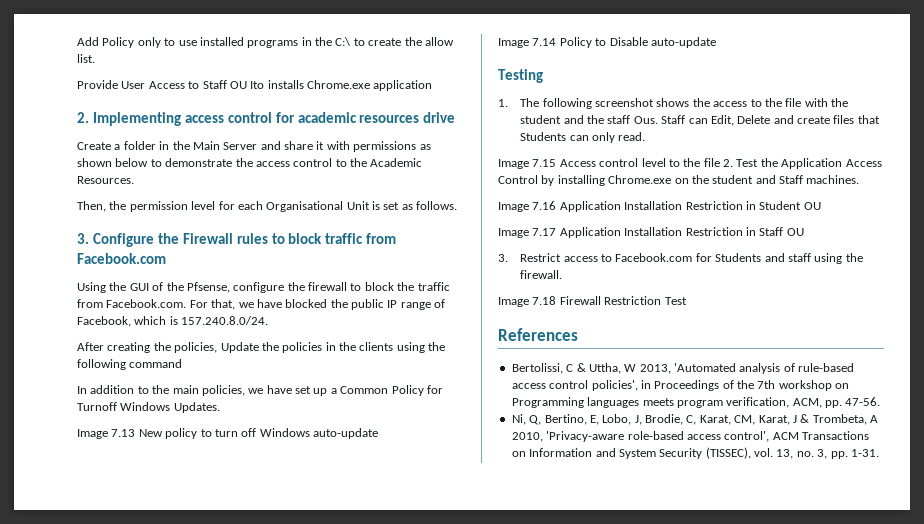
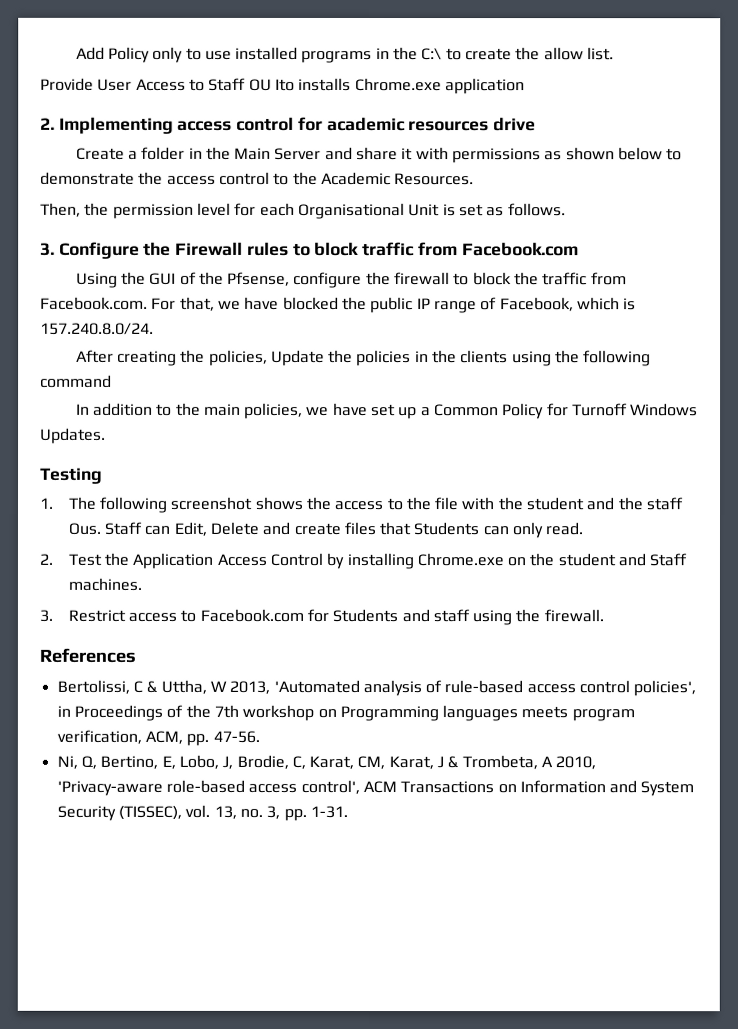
- Image 7.13 New policy to turn off Windows auto-update
- Image 7.14 Policy to Disable auto-update
- Image 7.15 Access control level to the file 2. Test the Application Access Control by installing Chrome.exe on the student and Staff machines.
+ 2. Test the Application Access Control by installing Chrome.exe on the student and Staff machines.
- Image 7.16 Application Installation Restriction in Student OU
- Image 7.17 Application Installation Restriction in Staff OU
- Image 7.18 Firewall Restriction Test

